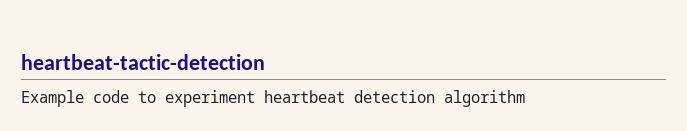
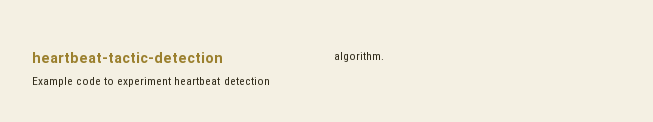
- Example code to experiment heartbeat detection algorithm
+ Example code to experiment heartbeat detection algorithm.

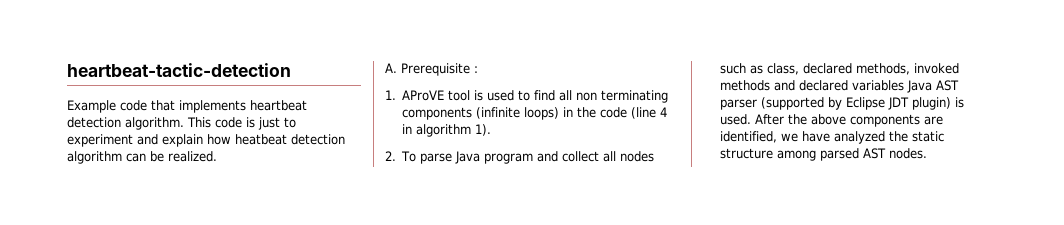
- Example code to experiment heartbeat detection algorithm.
+ Example code that implements heartbeat detection algorithm.
+ This code is just to experiment and explain how heatbeat detection algorithm can be realized.
+ A. Prerequisite :
+ 1. AProVE tool is used to find all non terminating components (infinite loops) in the code (line 4 in algorithm 1).
+ 2. To parse Java program and collect all nodes such as class, declared methods, invoked methods and declared variables Java AST parser (supported by Eclipse JDT plugin) is used. After the above components are identified, we have analyzed the static structure among parsed AST nodes.

